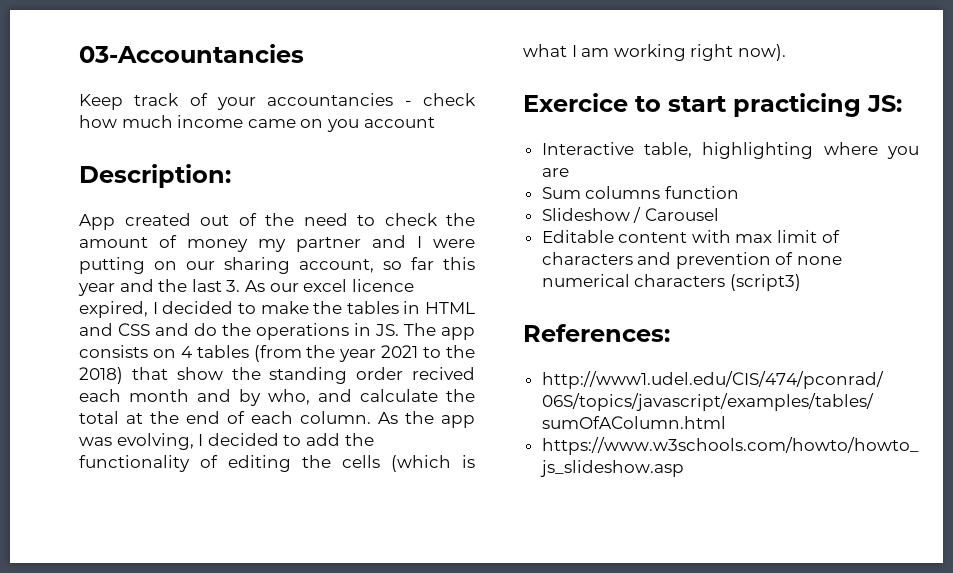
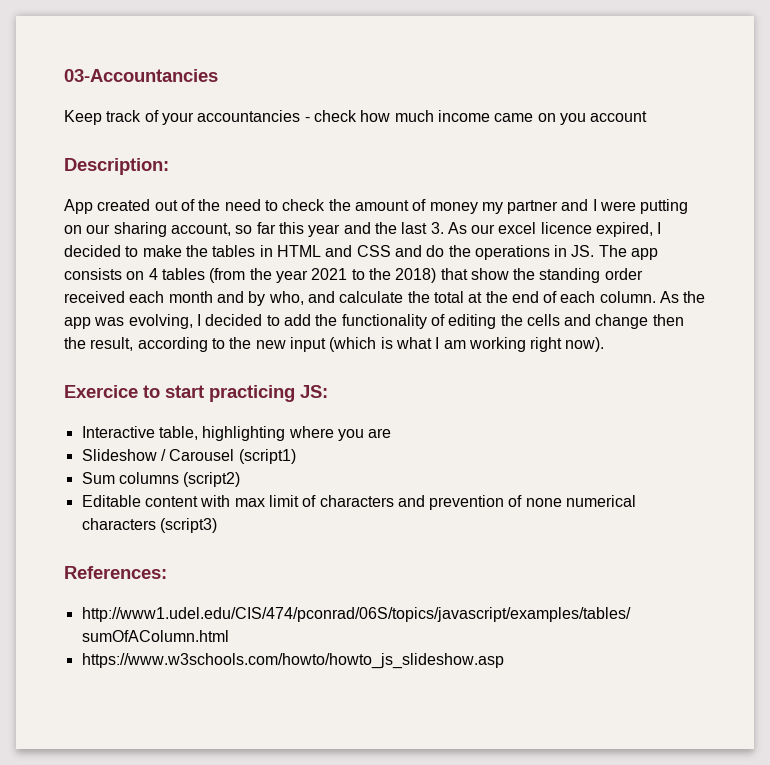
- App created out of the need to check the amount of money my partner and I were putting on our sharing account, so far this year and the last 3. As our excel licence expired, I decided to make the tables in HTML and CSS and do the operations in JS. The app consists on 4 tables (from the year 2021 to the 2018) that show the standing order recived each month and by who, and calculate the total at the end of each column.
+ App created out of the need to check the amount of money my partner and I were putting on our sharing account, so far this year and the last 3. As our excel licence expired, I decided to make the tables in HTML and CSS and do the operations in JS. The app consists on 4 tables (from the year 2021 to the 2018) that show the standing order received each month and by who, and calculate the total at the end of each column.
- As the app was evolving, I decided to add the functionality of editing the cells (which is what I am working right now).
+ As the app was evolving, I decided to add the functionality of editing the cells and change then the result, according to the new input (which is what I am working right now).
- Sum columns function
- Slideshow / Carousel
+ Slideshow / Carousel (script1)
+ Sum columns (script2)

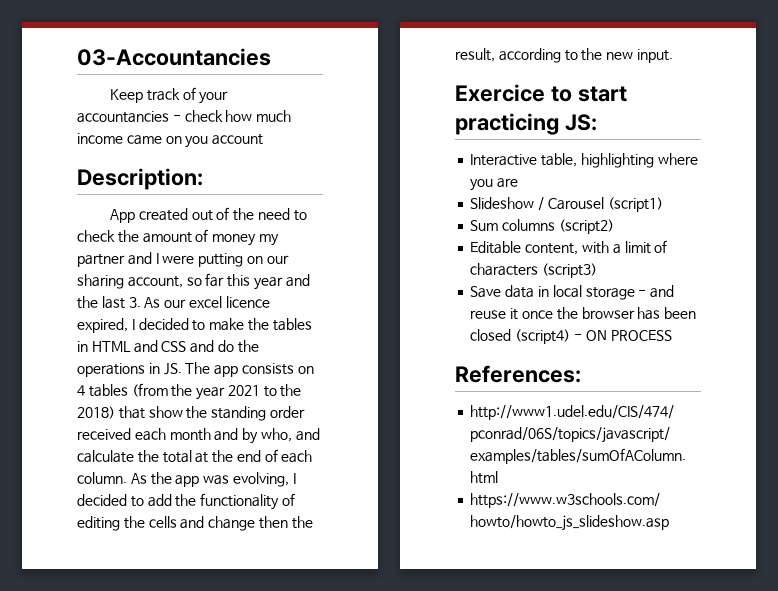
- As the app was evolving, I decided to add the functionality of editing the cells and change then the result, according to the new input (which is what I am working right now).
+ As the app was evolving, I decided to add the functionality of editing the cells and change then the result, according to the new input.
- Editable content with max limit of characters and prevention of none numerical characters (script3)
+ Editable content, with a limit of characters (script3)
+ Save data in local storage - and reuse it once the browser has been closed (script4) - ON PROCESS

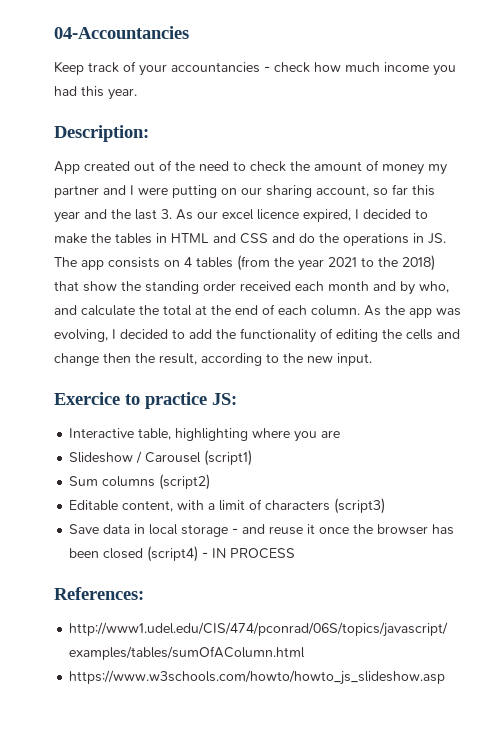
- 03-Accountancies
+ 04-Accountancies
- Keep track of your accountancies - check how much income came on you account
+ Keep track of your accountancies - check how much income you had this year.
- Exercice to start practicing JS:
+ Exercice to practice JS:
- Save data in local storage - and reuse it once the browser has been closed (script4) - ON PROCESS
+ Save data in local storage - and reuse it once the browser has been closed (script4) - IN PROCESS

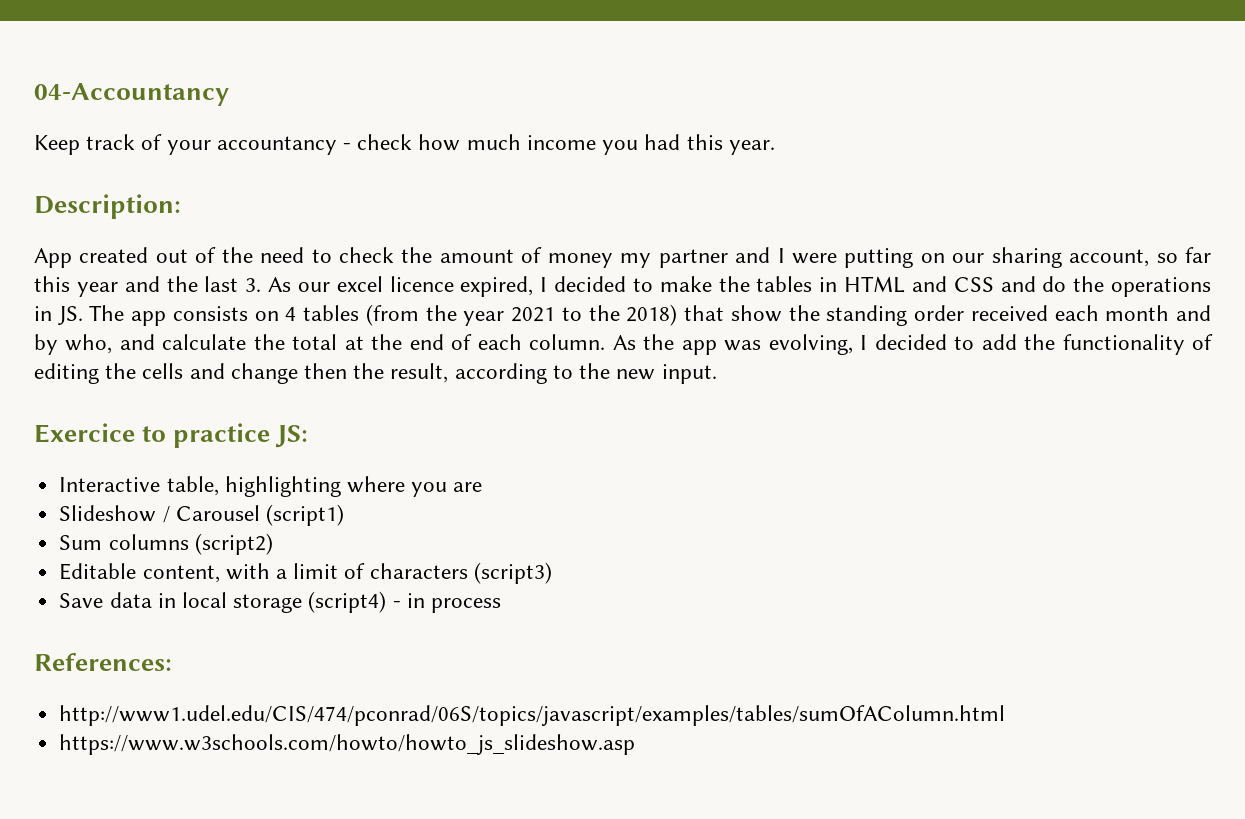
- 04-Accountancies
+ 04-Accountancy
- Keep track of your accountancies - check how much income you had this year.
+ Keep track of your accountancy - check how much income you had this year.
- Save data in local storage - and reuse it once the browser has been closed (script4) - IN PROCESS
+ Save data in local storage (script4) - in process

